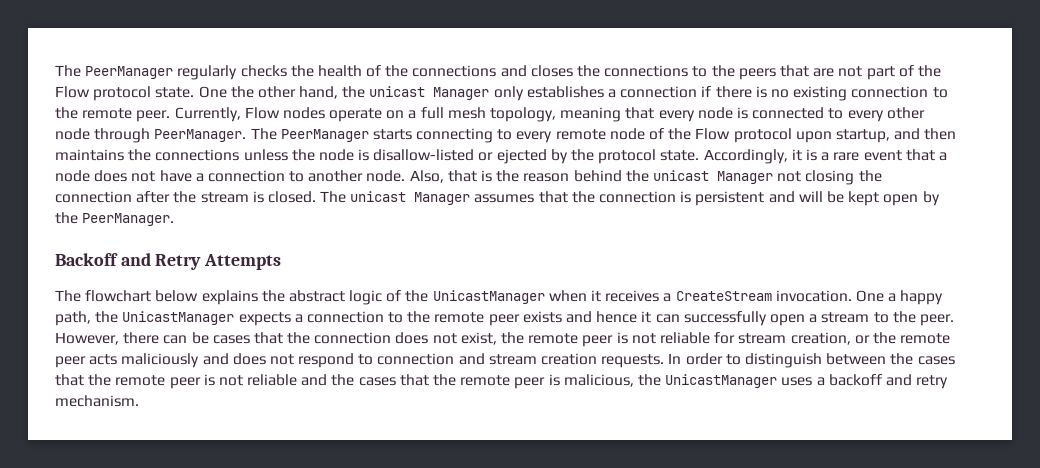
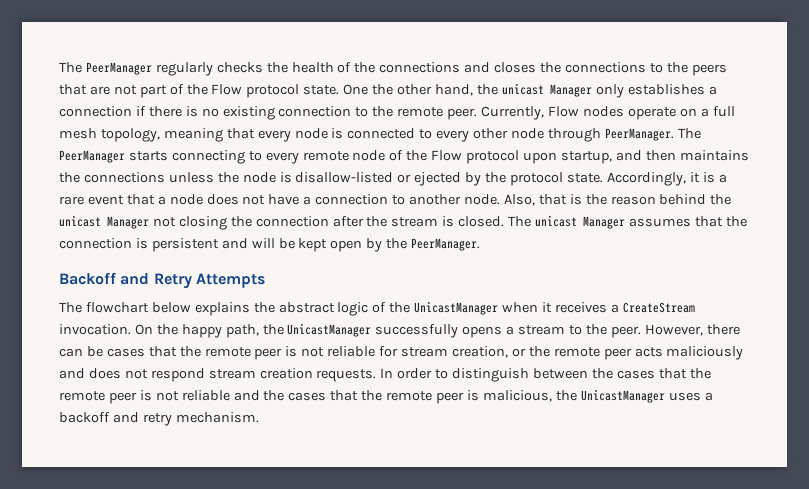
- One a happy path, the UnicastManager expects a connection to the remote peer exists and hence it can successfully open a stream to the peer.
+ On the happy path, the UnicastManager successfully opens a stream to the peer.
- However, there can be cases that the connection does not exist, the remote peer is not reliable for stream creation, or the remote peer acts maliciously and does not respond to connection and stream creation requests.
+ However, there can be cases that the remote peer is not reliable for stream creation, or the remote peer acts maliciously and does not respond stream creation requests.

